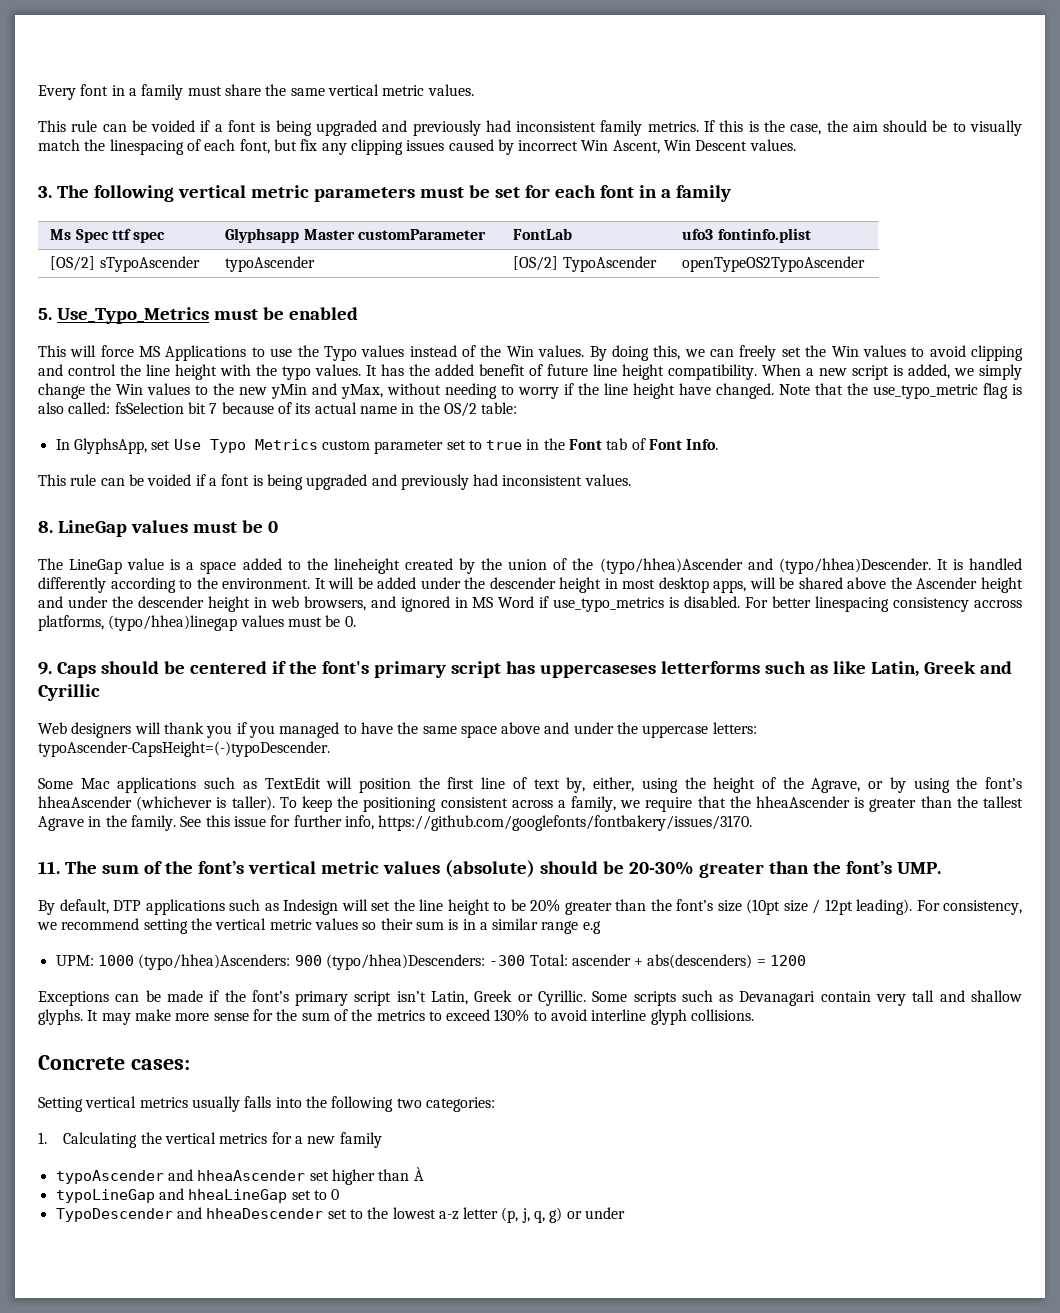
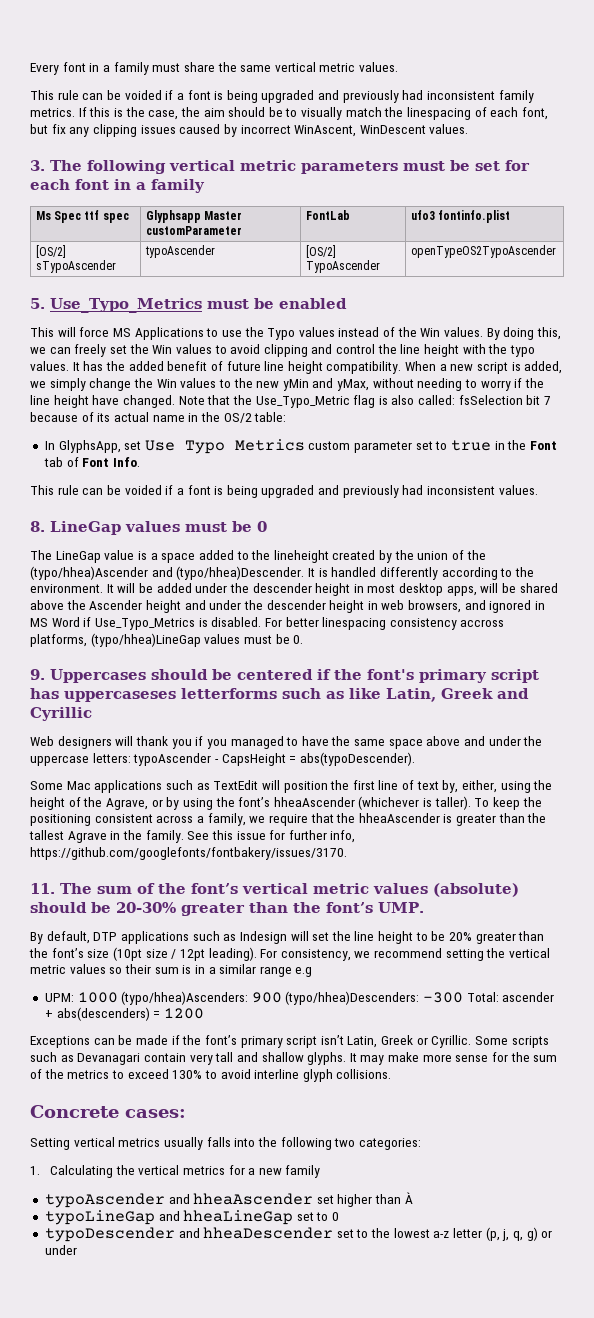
- If this is the case, the aim should be to visually match the linespacing of each font, but fix any clipping issues caused by incorrect Win Ascent, Win Descent values.
+ If this is the case, the aim should be to visually match the linespacing of each font, but fix any clipping issues caused by incorrect WinAscent, WinDescent values.
- Note that the use_typo_metric flag is also called: fsSelection bit 7 because of its actual name in the OS/2 table:
+ Note that the Use_Typo_Metric flag is also called: fsSelection bit 7 because of its actual name in the OS/2 table:
- It will be added under the descender height in most desktop apps, will be shared above the Ascender height and under the descender height in web browsers, and ignored in MS Word if use_typo_metrics is disabled.
+ It will be added under the descender height in most desktop apps, will be shared above the Ascender height and under the descender height in web browsers, and ignored in MS Word if Use_Typo_Metrics is disabled.
- For better linespacing consistency accross platforms, (typo/hhea)linegap values must be 0.
+ For better linespacing consistency accross platforms, (typo/hhea)LineGap values must be 0.
- 9. Caps should be centered if the font's primary script has uppercaseses letterforms such as like Latin, Greek and Cyrillic
+ 9. Uppercases should be centered if the font's primary script has uppercaseses letterforms such as like Latin, Greek and Cyrillic
- Web designers will thank you if you managed to have the same space above and under the uppercase letters: typoAscender-CapsHeight=(-)typoDescender.
+ Web designers will thank you if you managed to have the same space above and under the uppercase letters: typoAscender - CapsHeight = abs(typoDescender).
- TypoDescender and hheaDescender set to the lowest a-z letter (p, j, q, g) or under
+ typoDescender and hheaDescender set to the lowest a-z letter (p, j, q, g) or under

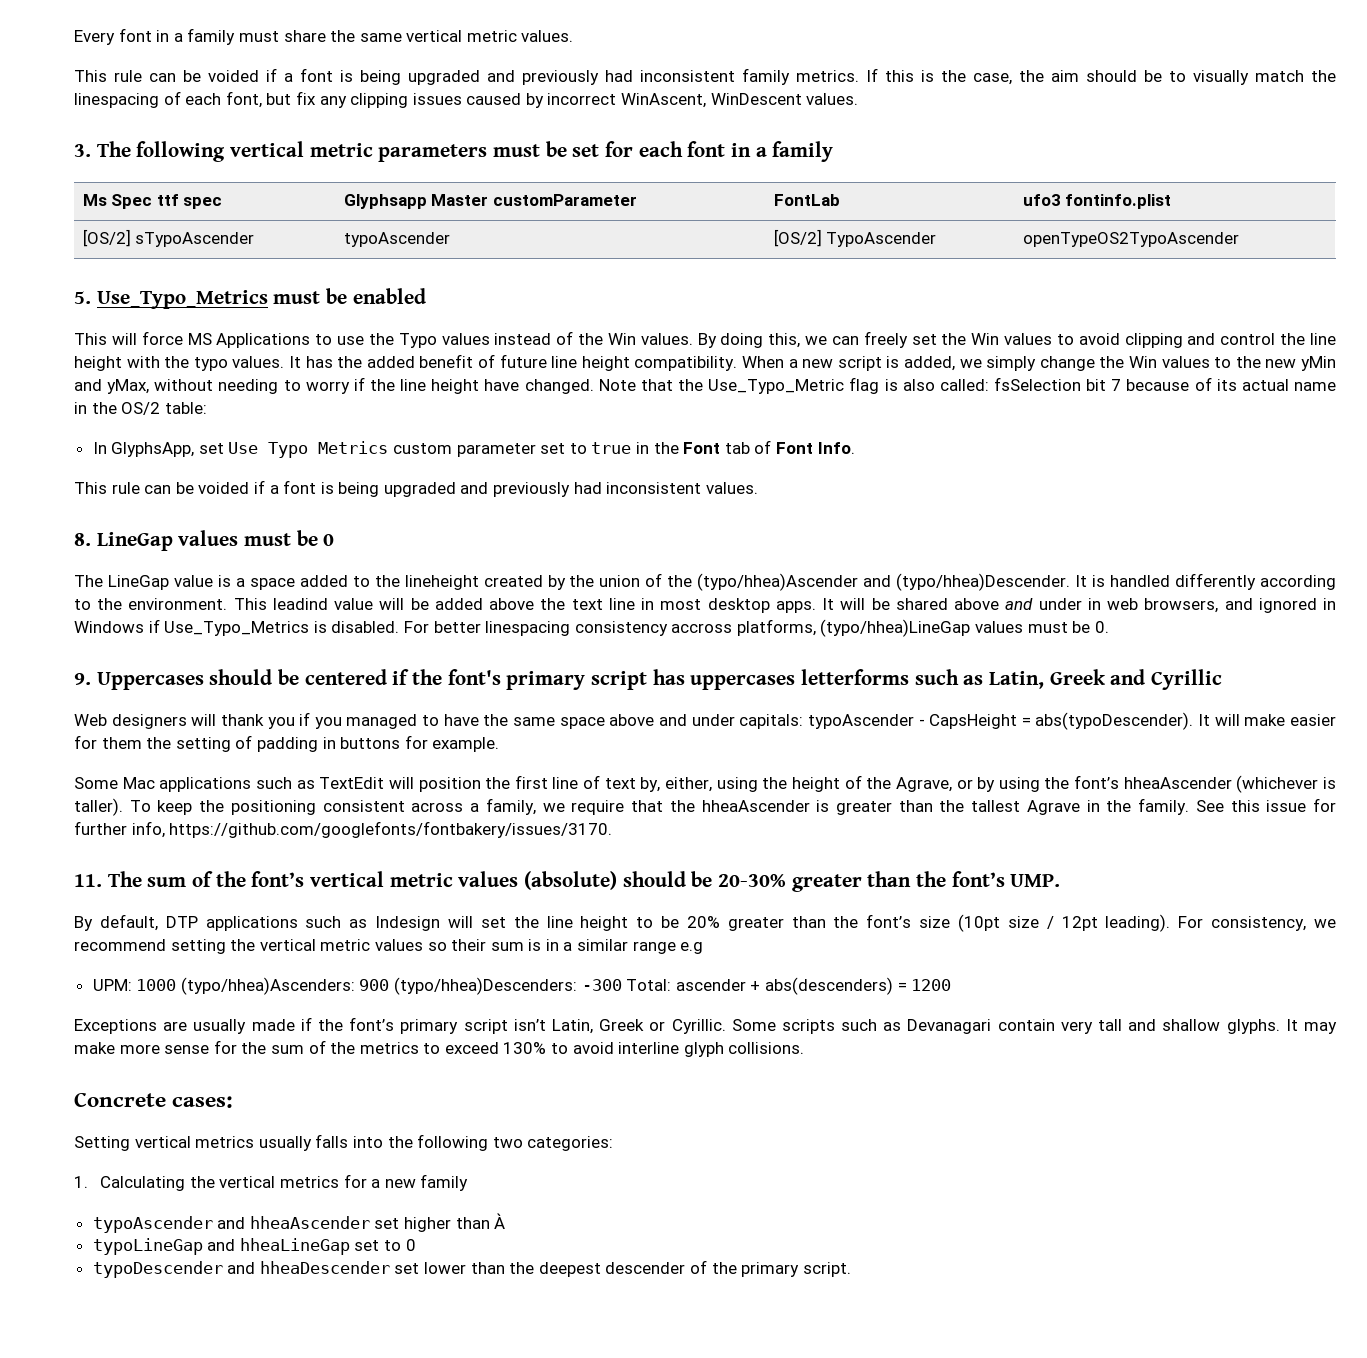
- It will be added under the descender height in most desktop apps, will be shared above the Ascender height and under the descender height in web browsers, and ignored in MS Word if Use_Typo_Metrics is disabled.
+ This leadind value will be added above the text line in most desktop apps. It will be shared above and under in web browsers, and ignored in Windows if Use_Typo_Metrics is disabled.
- 9. Uppercases should be centered if the font's primary script has uppercaseses letterforms such as like Latin, Greek and Cyrillic
+ 9. Uppercases should be centered if the font's primary script has uppercases letterforms such as Latin, Greek and Cyrillic
- Web designers will thank you if you managed to have the same space above and under the uppercase letters: typoAscender - CapsHeight = abs(typoDescender).
+ Web designers will thank you if you managed to have the same space above and under capitals: typoAscender - CapsHeight = abs(typoDescender). It will make easier for them the setting of padding in buttons for example.
- Exceptions can be made if the font’s primary script isn’t Latin, Greek or Cyrillic.
+ Exceptions are usually made if the font’s primary script isn’t Latin, Greek or Cyrillic.
- typoDescender and hheaDescender set to the lowest a-z letter (p, j, q, g) or under
+ typoDescender and hheaDescender set lower than the deepest descender of the primary script.

